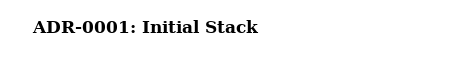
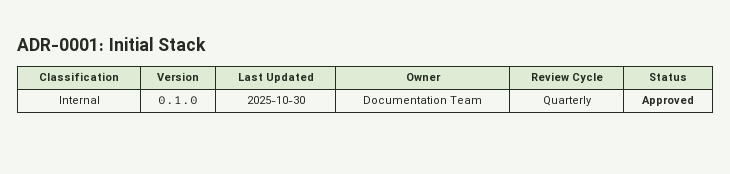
+ Classification | Version | Last Updated | Owner | Review Cycle | Status
+ Internal | 0.1.0 | 2025-10-30 | Documentation Team | Quarterly | Approved

